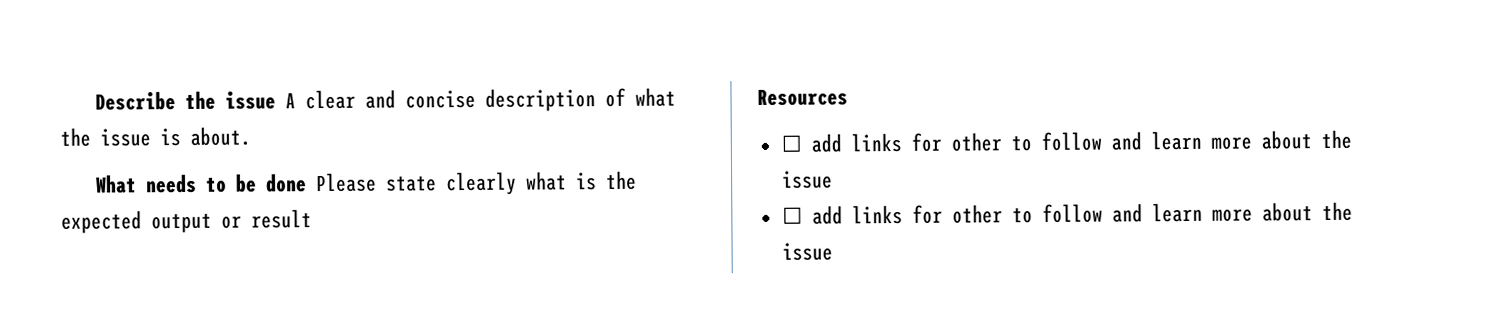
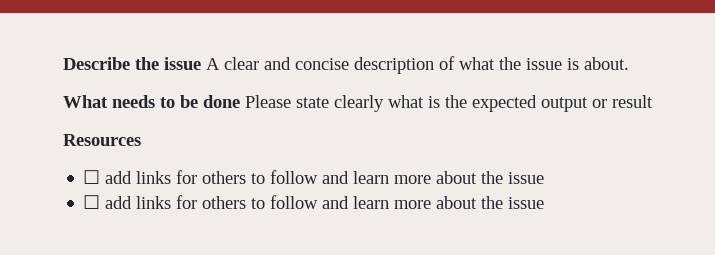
  Resources
- ☐ add links for other to follow and learn more about the issue
- ☐ add links for other to follow and learn more about the issue
+ ☐ add links for others to follow and learn more about the issue
+ ☐ add links for others to follow and learn more about the issue

